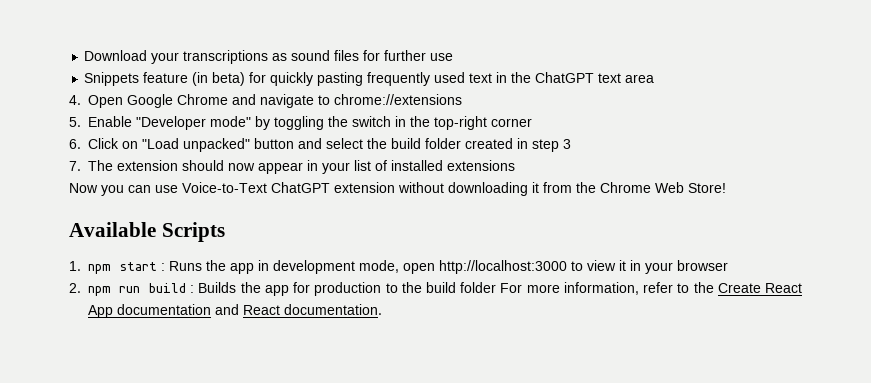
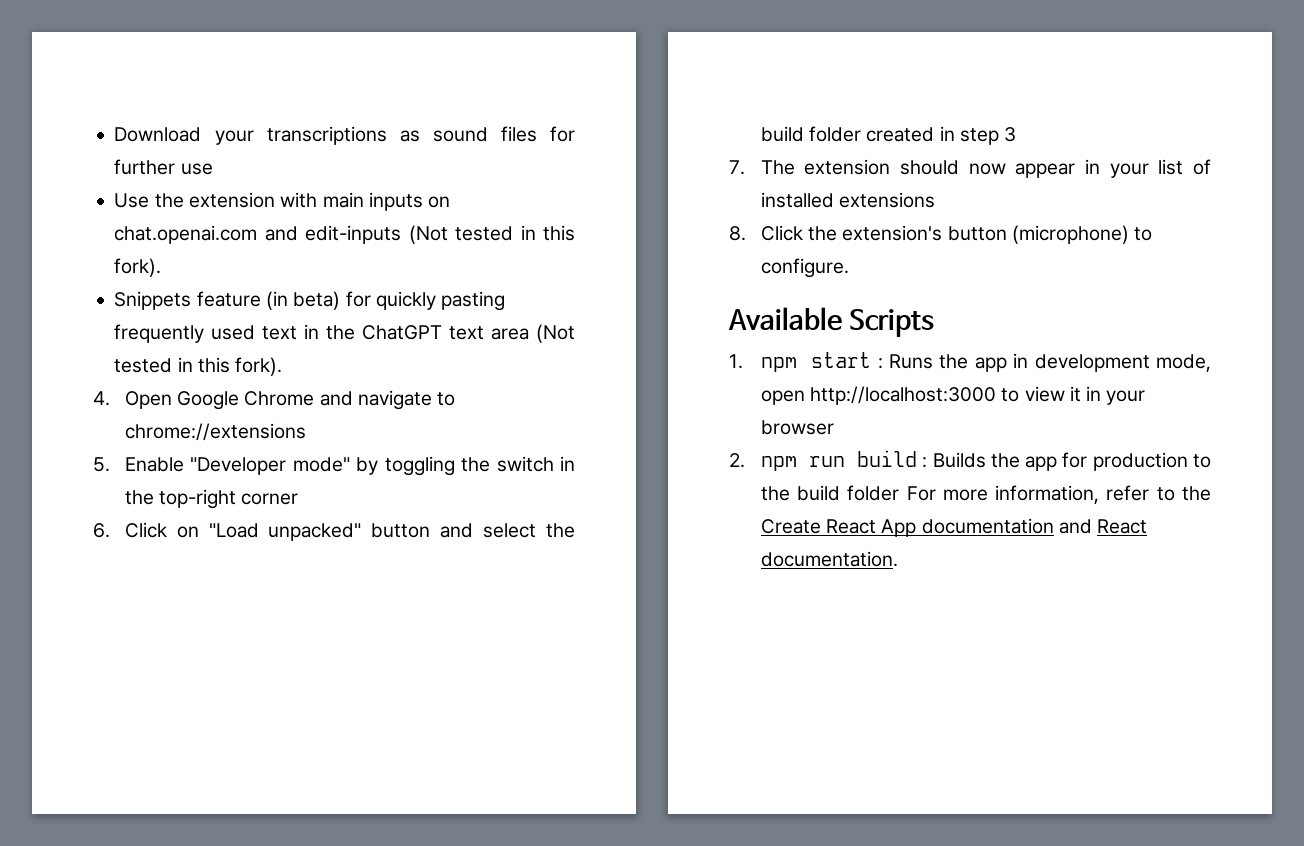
+ Use the extension with main inputs on chat.openai.com and edit-inputs (Not tested in this fork).
- Snippets feature (in beta) for quickly pasting frequently used text in the ChatGPT text area
+ Snippets feature (in beta) for quickly pasting frequently used text in the ChatGPT text area (Not tested in this fork).
- Now you can use Voice-to-Text ChatGPT extension without downloading it from the Chrome Web Store!
+ 8. Click the extension's button (microphone) to configure.

